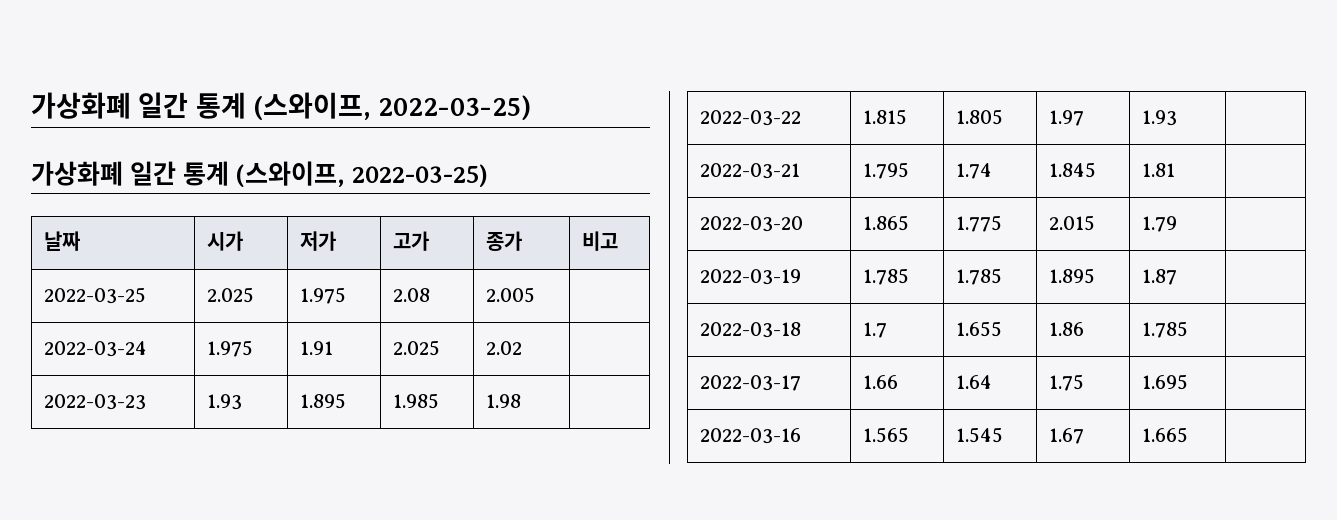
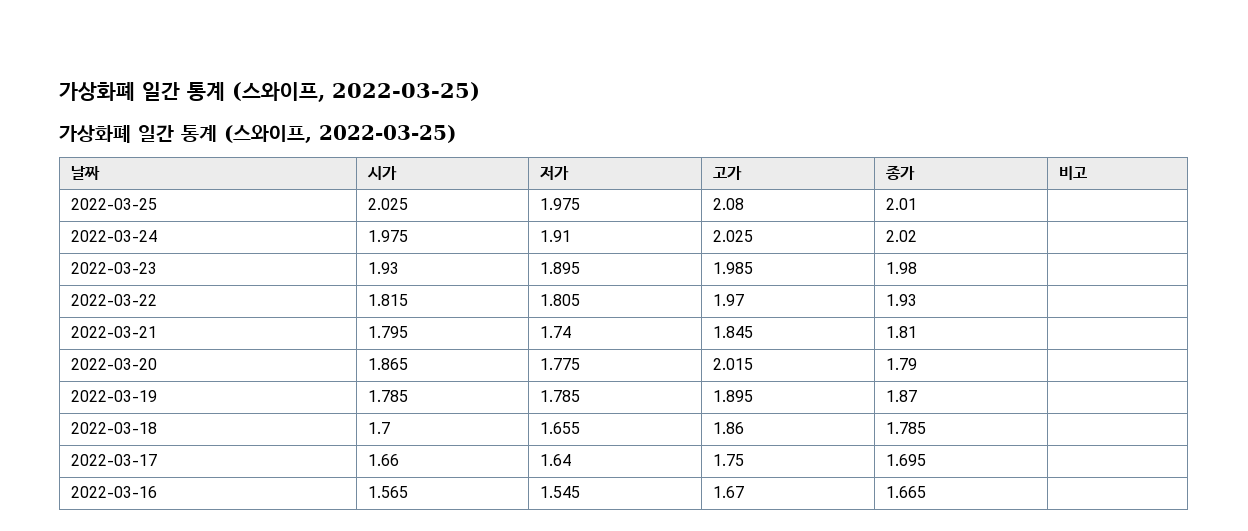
- 2022-03-25 | 2.025 | 1.975 | 2.08 | 2.005 |
+ 2022-03-25 | 2.025 | 1.975 | 2.08 | 2.01 |

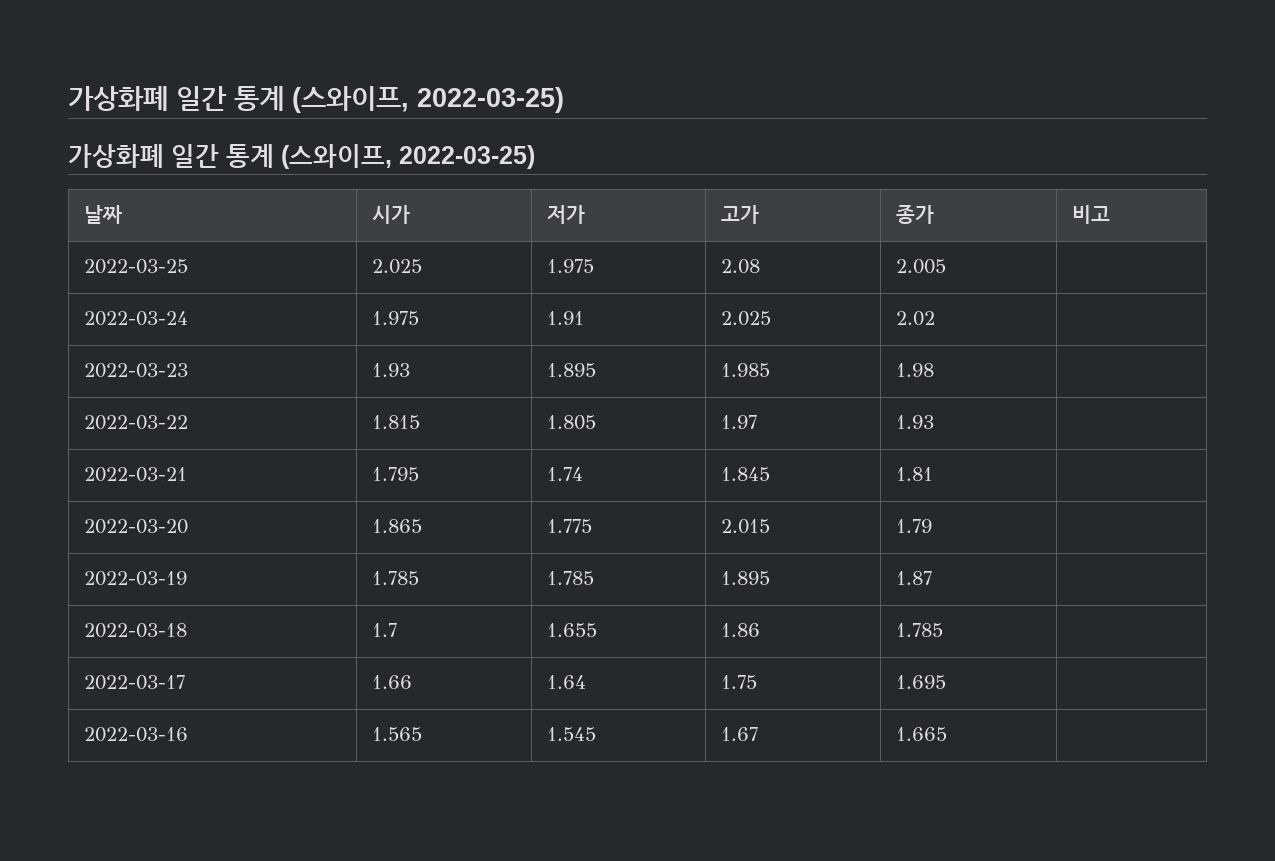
- 2022-03-25 | 2.025 | 1.975 | 2.08 | 2.01 |
+ 2022-03-25 | 2.025 | 1.975 | 2.08 | 2.005 |

